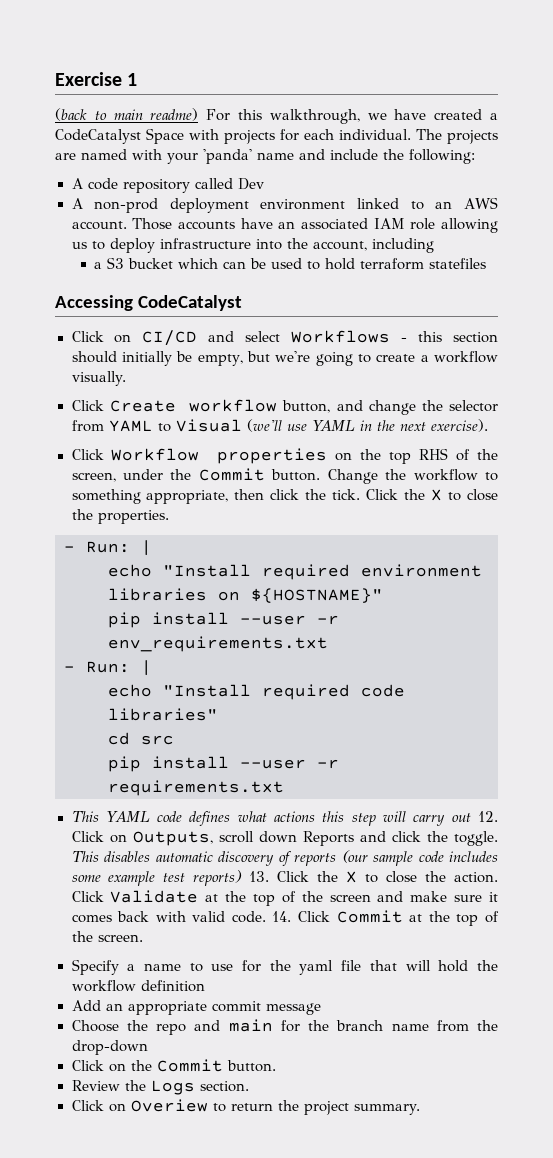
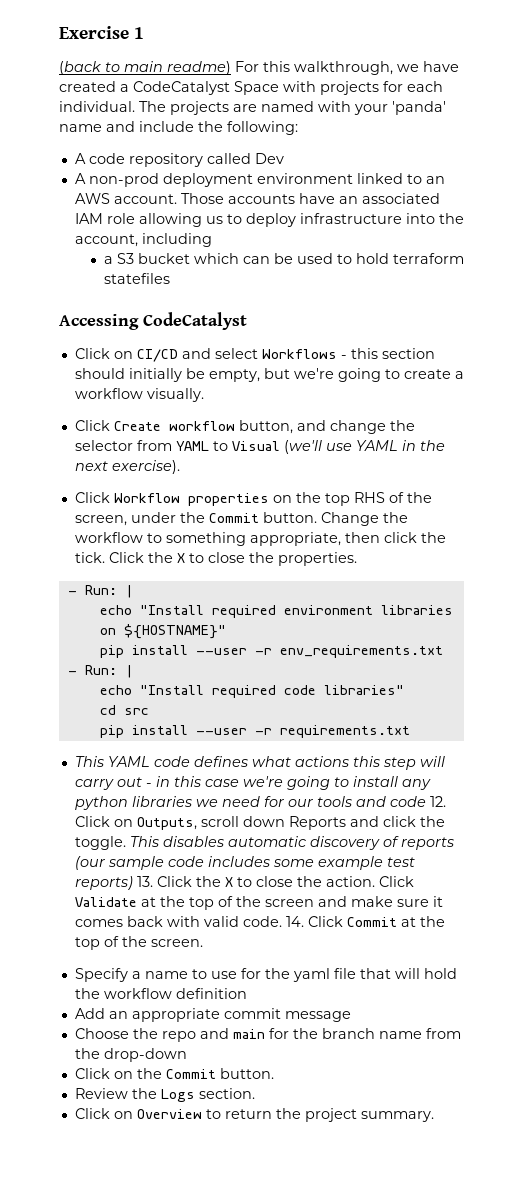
- This YAML code defines what actions this step will carry out 12. Click on Outputs, scroll down Reports and click the toggle.
+ This YAML code defines what actions this step will carry out - in this case we're going to install any python libraries we need for our tools and code 12. Click on Outputs, scroll down Reports and click the toggle.
- Click on Overiew to return the project summary.
+ Click on Overview to return the project summary.

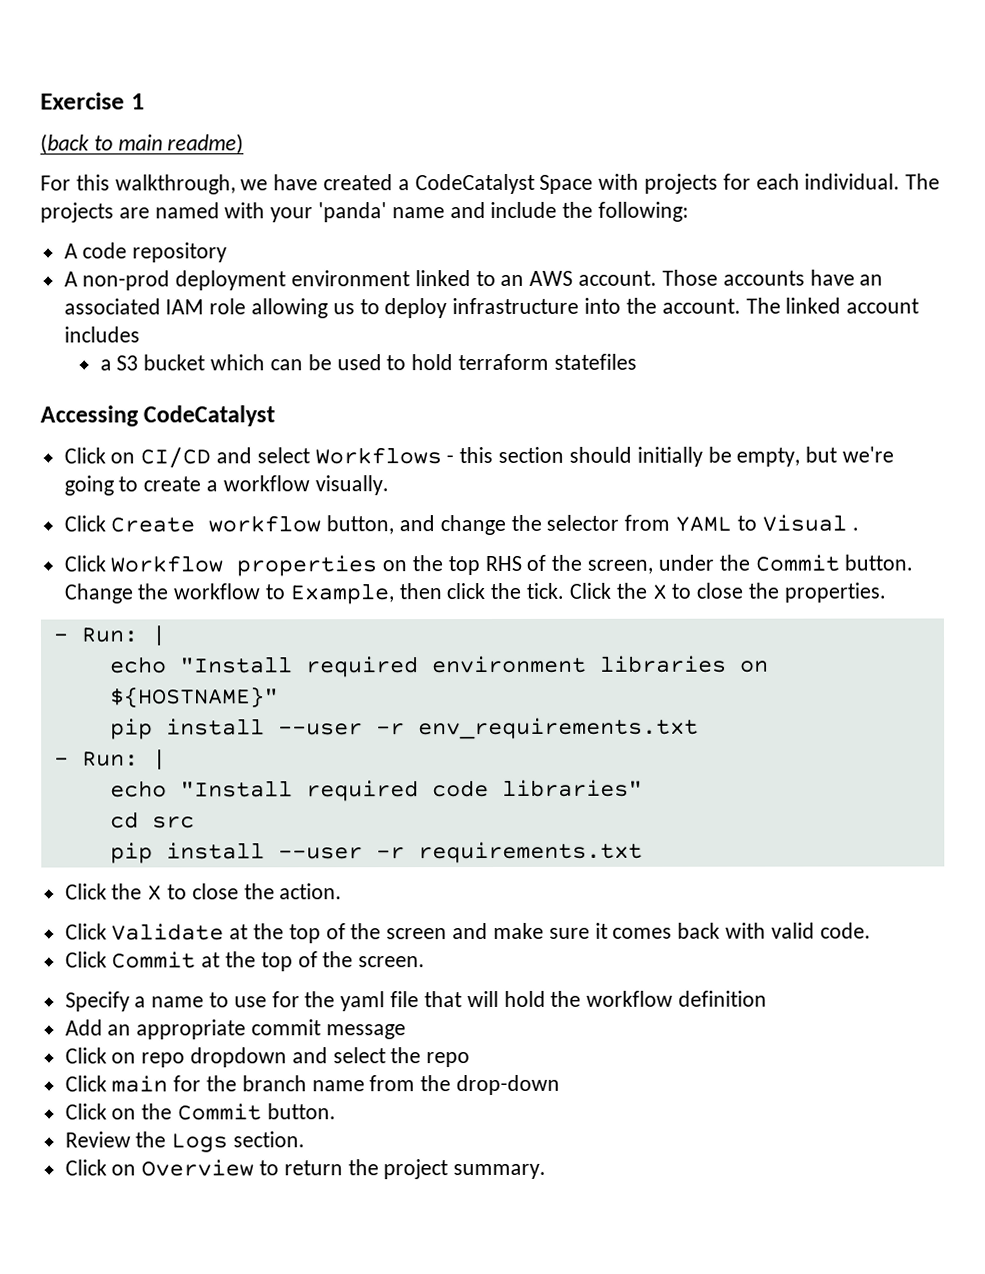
- (back to main readme) For this walkthrough, we have created a CodeCatalyst Space with projects for each individual.
+ (back to main readme)
+ For this walkthrough, we have created a CodeCatalyst Space with projects for each individual.
- A code repository called Dev
+ A code repository
- Those accounts have an associated IAM role allowing us to deploy infrastructure into the account, including
+ Those accounts have an associated IAM role allowing us to deploy infrastructure into the account. The linked account includes
- Click Create workflow button, and change the selector from YAML to Visual (we'll use YAML in the next exercise).
+ Click Create workflow button, and change the selector from YAML to Visual .
- Change the workflow to something appropriate, then click the tick.
+ Change the workflow to Example, then click the tick.
- This YAML code defines what actions this step will carry out - in this case we're going to install any python libraries we need for our tools and code 12. Click on Outputs, scroll down Reports and click the toggle. This disables automatic discovery of reports (our sample code includes some example test reports) 13. Click the X to close the action. Click Validate at the top of the screen and make sure it comes back with valid code. 14. Click Commit at the top of the screen.
+ Click the X to close the action.
+ Click Validate at the top of the screen and make sure it comes back with valid code.
+ Click Commit at the top of the screen.
- Choose the repo and main for the branch name from the drop-down
+ Click on repo dropdown and select the repo
+ Click main for the branch name from the drop-down

